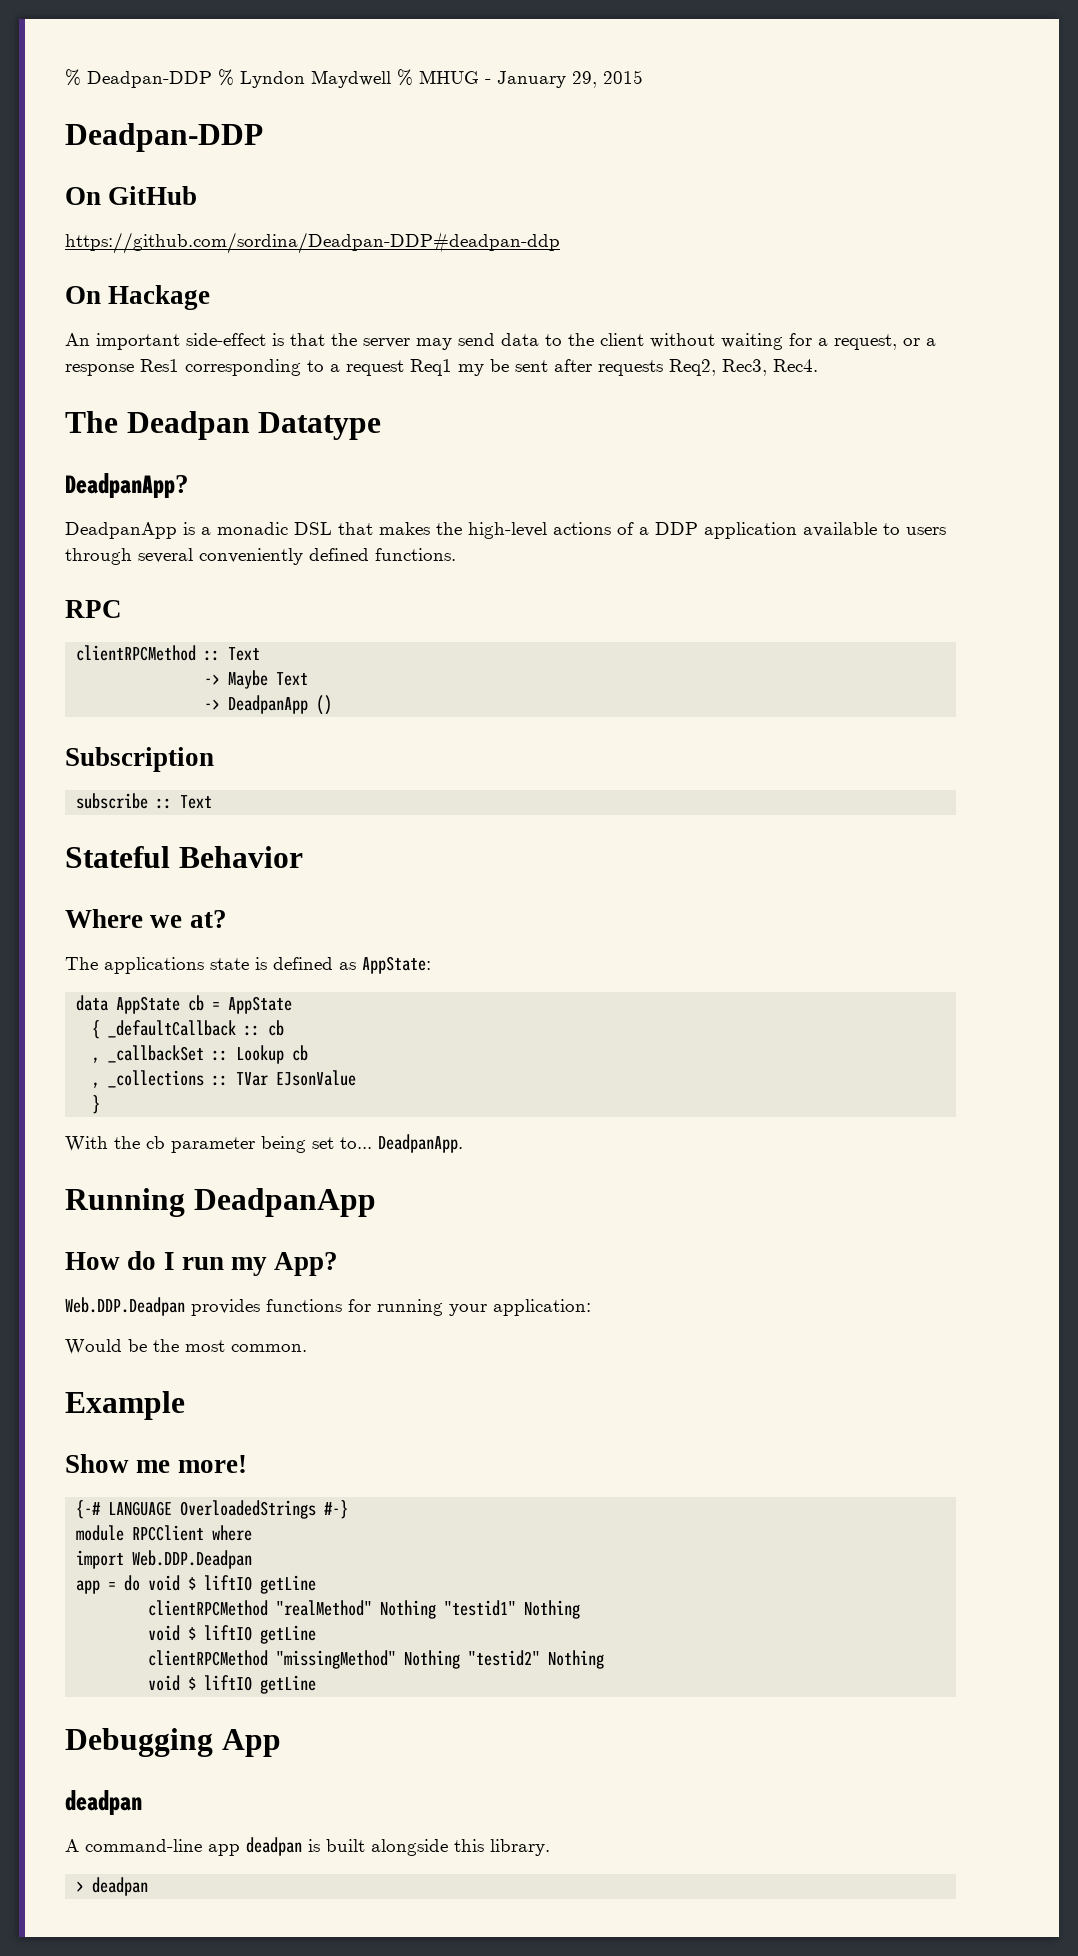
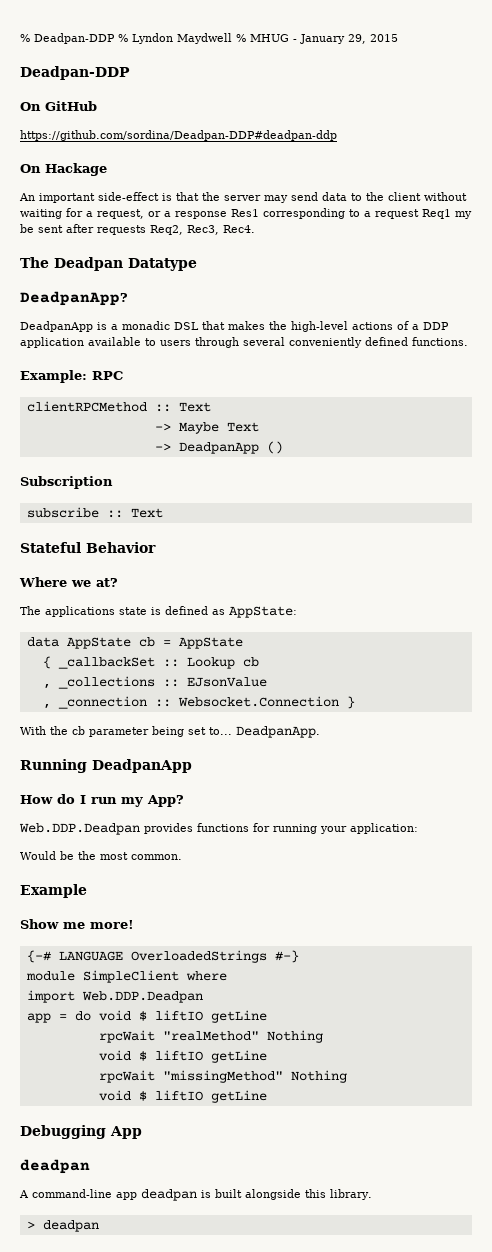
- RPC
+ Example: RPC
- { _defaultCallback :: cb
- , _callbackSet :: Lookup cb
+ { _callbackSet :: Lookup cb
- , _collections :: TVar EJsonValue
+ , _collections :: EJsonValue
- }
+ , _connection :: Websocket.Connection }
- module RPCClient where
+ module SimpleClient where
- clientRPCMethod "realMethod" Nothing "testid1" Nothing
+ rpcWait "realMethod" Nothing
  void $ liftIO getLine
- clientRPCMethod "missingMethod" Nothing "testid2" Nothing
+ rpcWait "missingMethod" Nothing

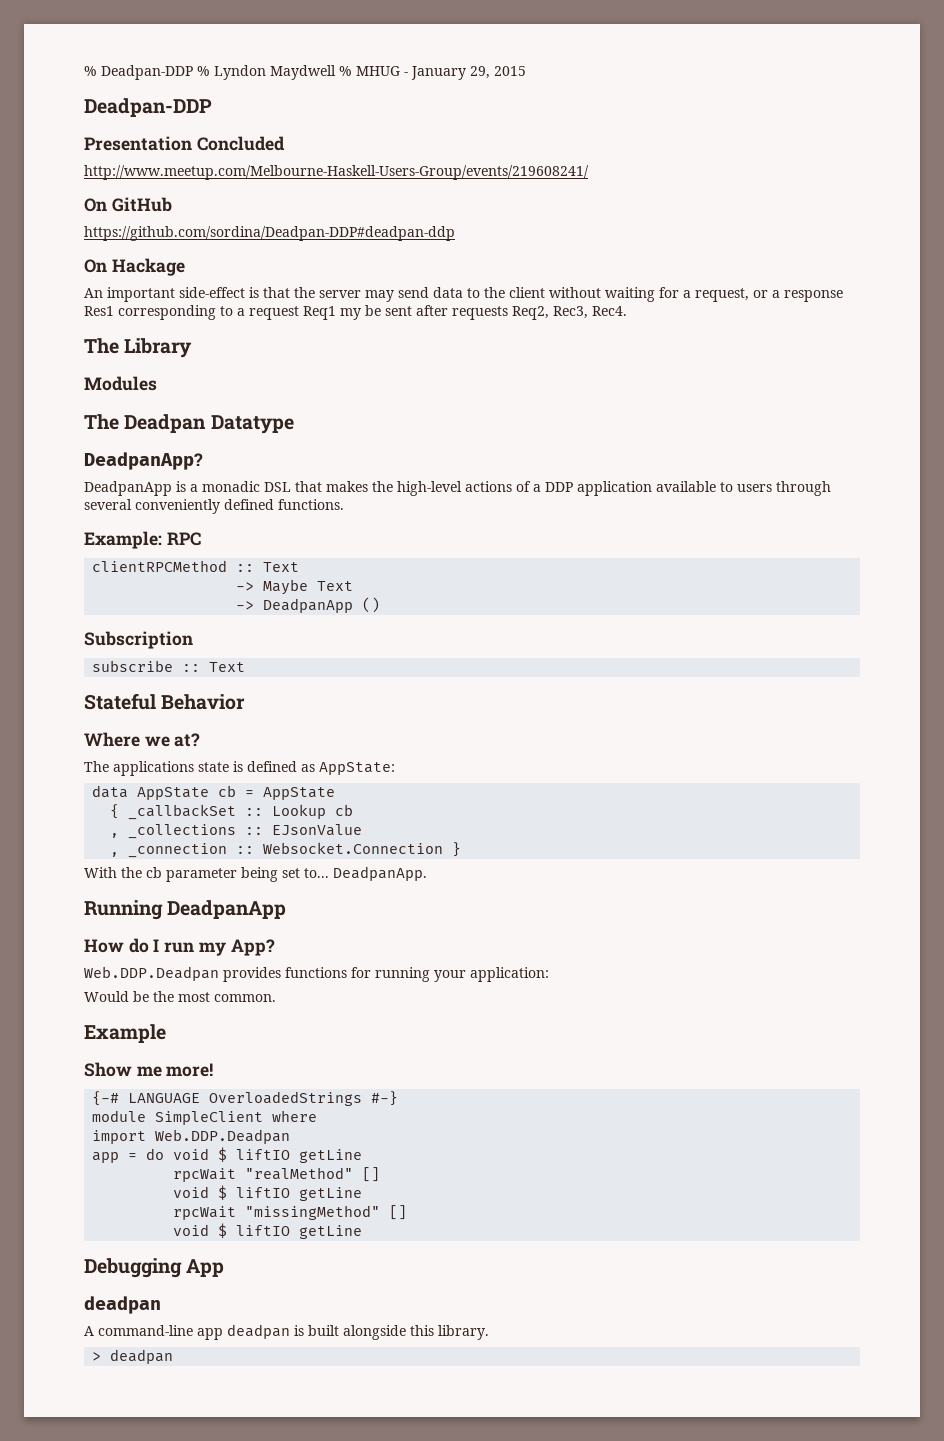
+ Presentation Concluded
+ http://www.meetup.com/Melbourne-Haskell-Users-Group/events/219608241/
+ The Library
+ Modules
- rpcWait "realMethod" Nothing
+ rpcWait "realMethod" []
- rpcWait "missingMethod" Nothing
+ rpcWait "missingMethod" []

